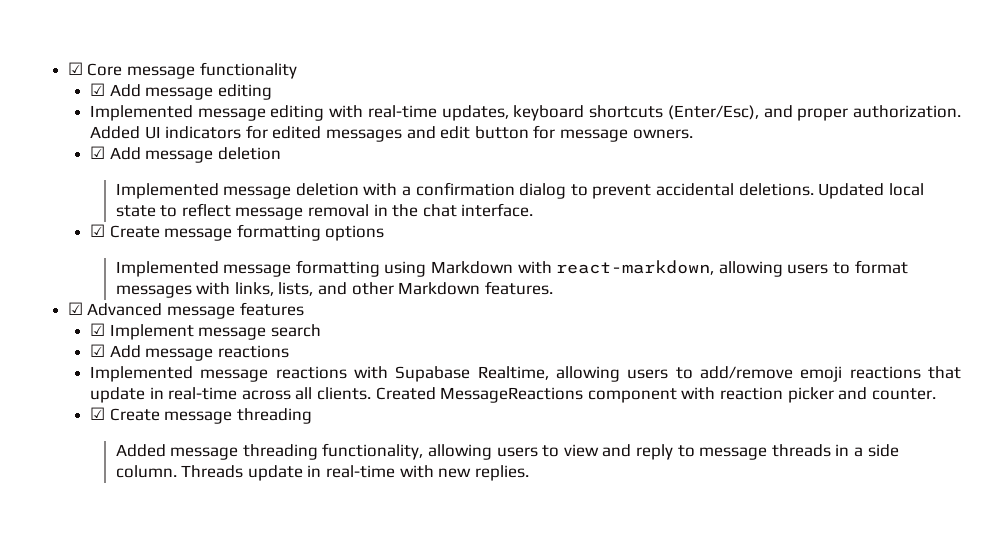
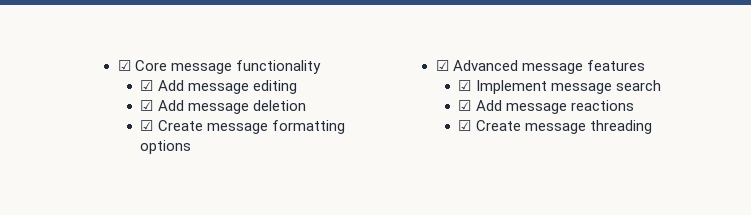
- Implemented message editing with real-time updates, keyboard shortcuts (Enter/Esc), and proper authorization. Added UI indicators for edited messages and edit button for message owners.
  ☑ Add message deletion
- Implemented message deletion with a confirmation dialog to prevent accidental deletions. Updated local state to reflect message removal in the chat interface.
- Implemented message formatting using Markdown with react-markdown, allowing users to format messages with links, lists, and other Markdown features.
- Implemented message reactions with Supabase Realtime, allowing users to add/remove emoji reactions that update in real-time across all clients. Created MessageReactions component with reaction picker and counter.
  ☑ Create message threading
- Added message threading functionality, allowing users to view and reply to message threads in a side column. Threads update in real-time with new replies.

